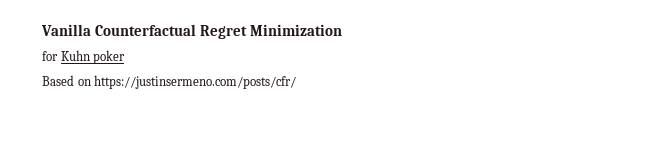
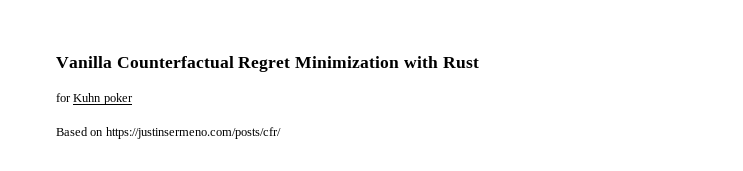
- Vanilla Counterfactual Regret Minimization
+ Vanilla Counterfactual Regret Minimization with Rust

